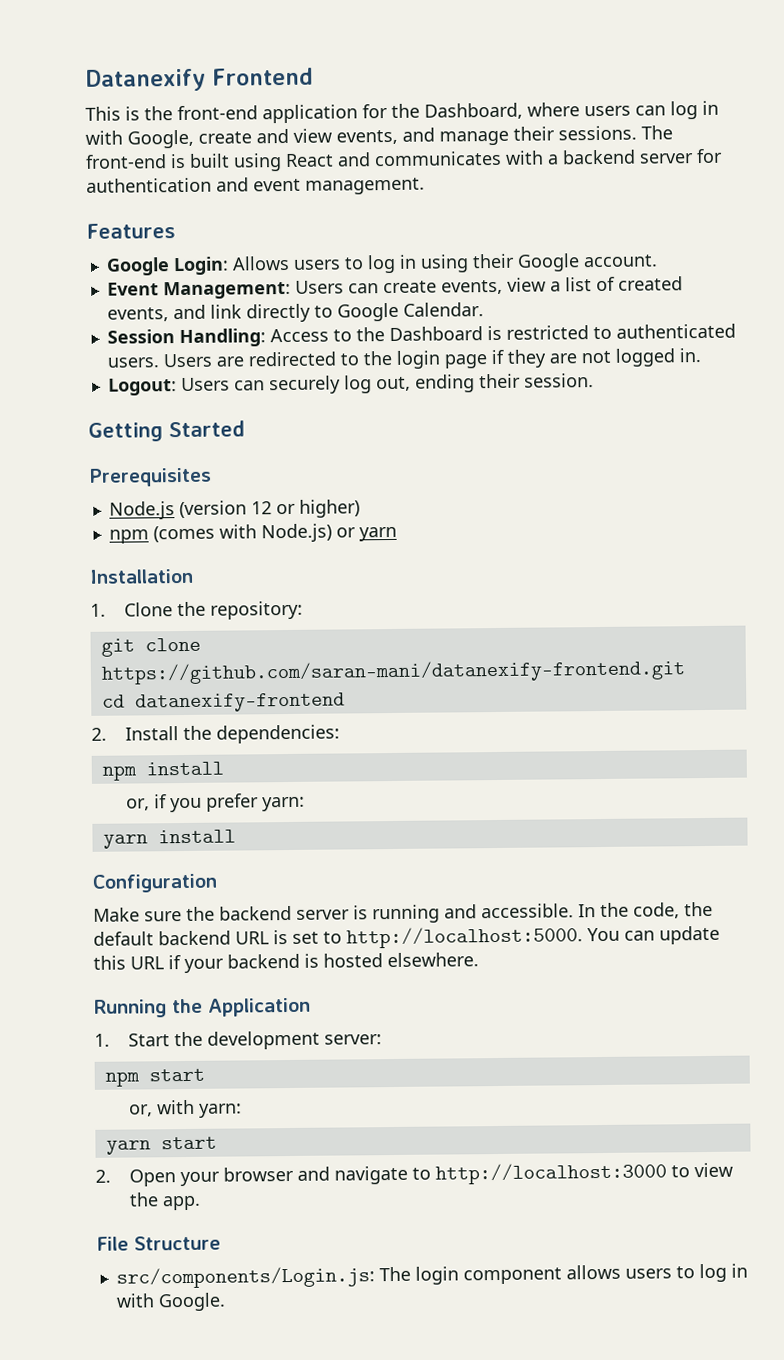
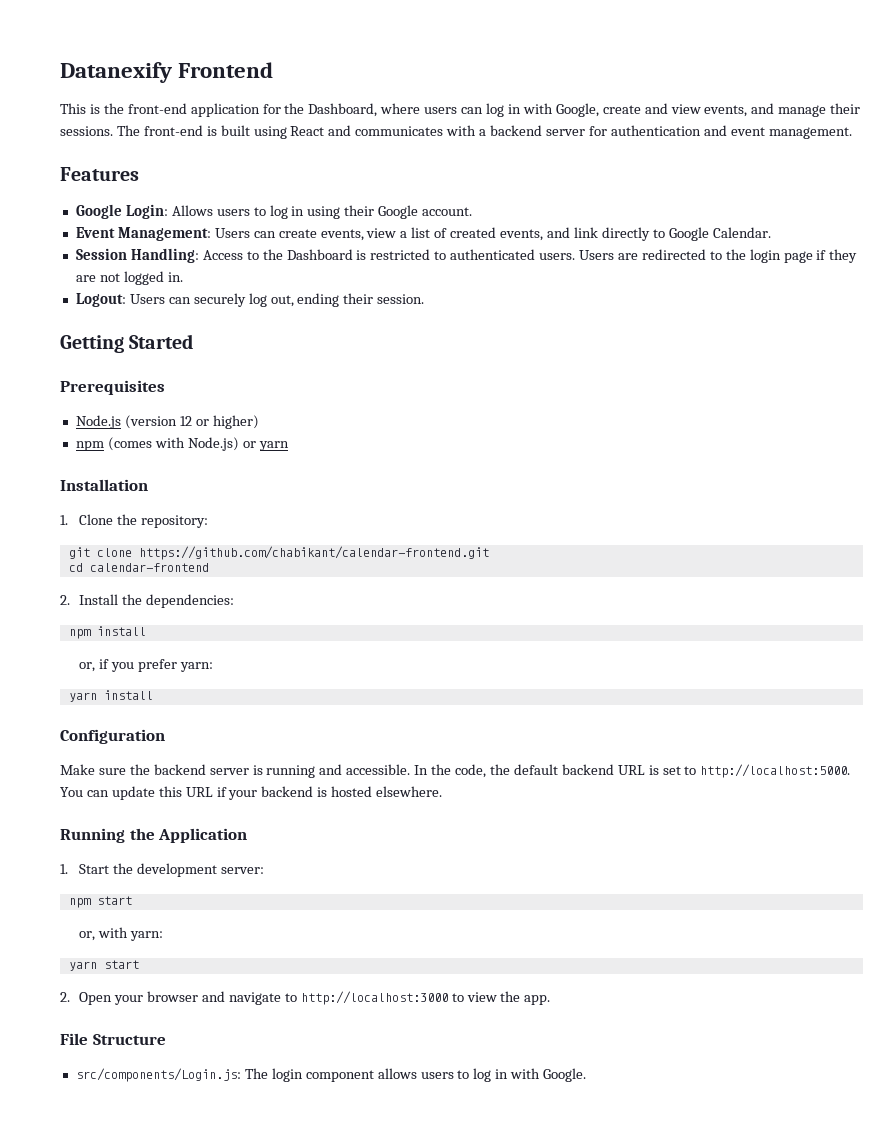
- git clone https://github.com/saran-mani/datanexify-frontend.git
+ git clone https://github.com/chabikant/calendar-frontend.git
- cd datanexify-frontend
+ cd calendar-frontend

